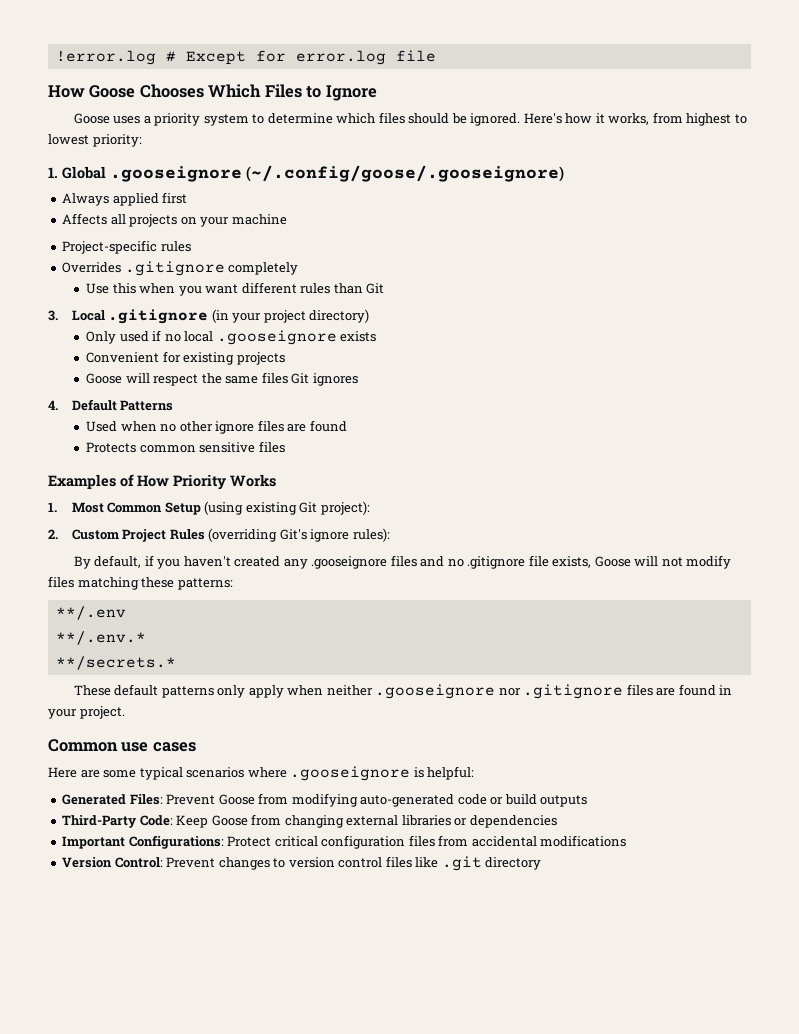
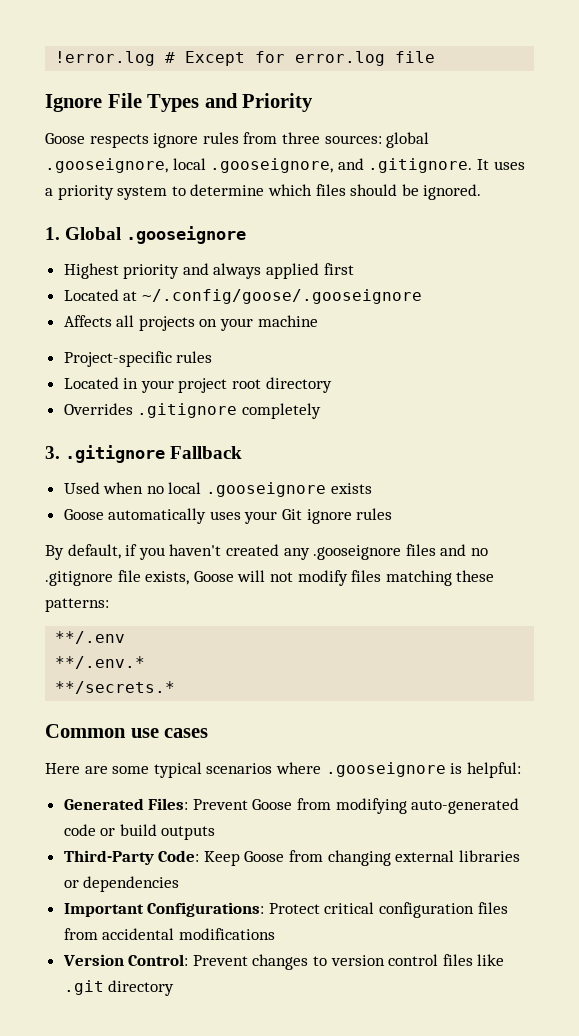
- How Goose Chooses Which Files to Ignore
- Goose uses a priority system to determine which files should be ignored. Here's how it works, from highest to lowest priority:
+ Ignore File Types and Priority
+ Goose respects ignore rules from three sources: global .gooseignore, local .gooseignore, and .gitignore. It uses a priority system to determine which files should be ignored.
- 1. Global .gooseignore (~/.config/goose/.gooseignore)
- Always applied first
+ 1. Global .gooseignore
+ Highest priority and always applied first
+ Located at ~/.config/goose/.gooseignore
+ Located in your project root directory
  Overrides .gitignore completely
- Use this when you want different rules than Git
- 3. Local .gitignore (in your project directory)
- Only used if no local .gooseignore exists
- Convenient for existing projects
- Goose will respect the same files Git ignores
- 4. Default Patterns
- Used when no other ignore files are found
- Protects common sensitive files
- Examples of How Priority Works
- 1. Most Common Setup (using existing Git project):
- 2. Custom Project Rules (overriding Git's ignore rules):
+ 3. .gitignore Fallback
+ Used when no local .gooseignore exists
+ Goose automatically uses your Git ignore rules
- These default patterns only apply when neither .gooseignore nor .gitignore files are found in your project.

